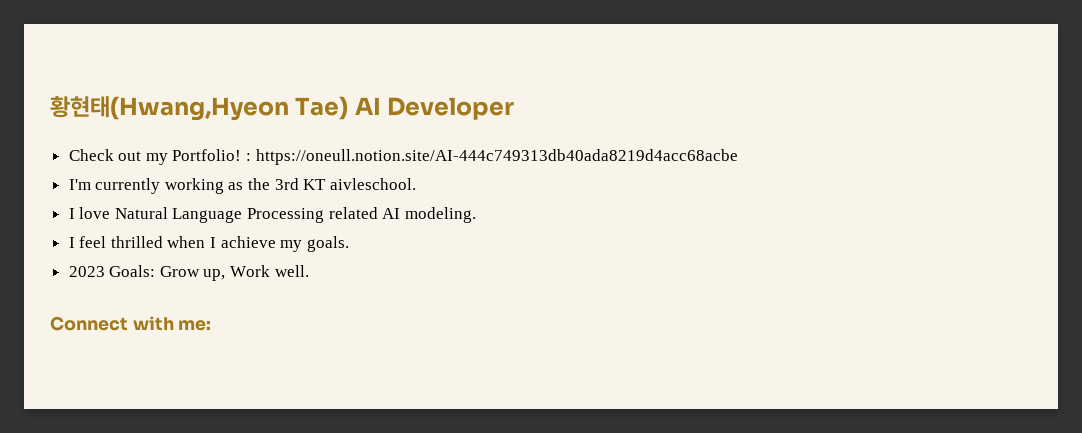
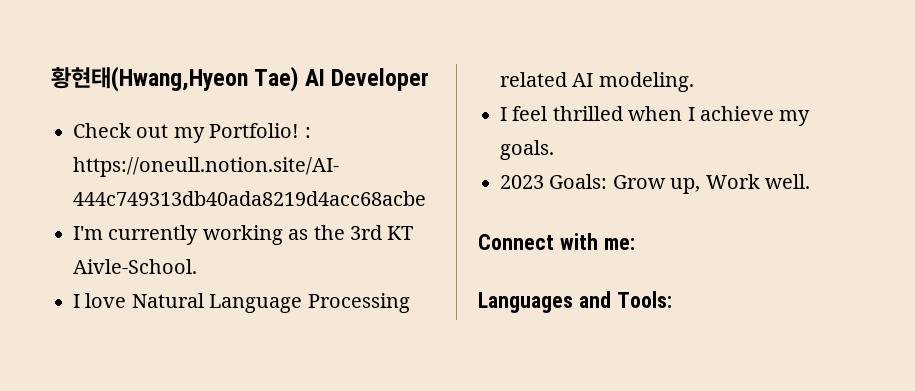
- I'm currently working as the 3rd KT aivleschool.
+ I'm currently working as the 3rd KT Aivle-School.
+ Languages and Tools:

